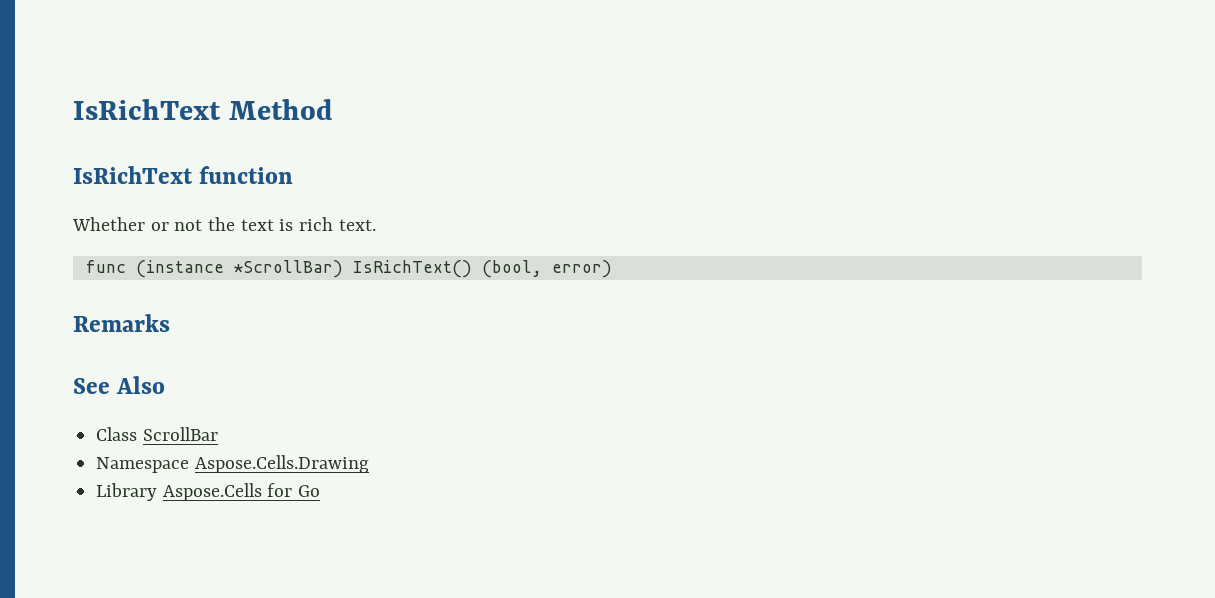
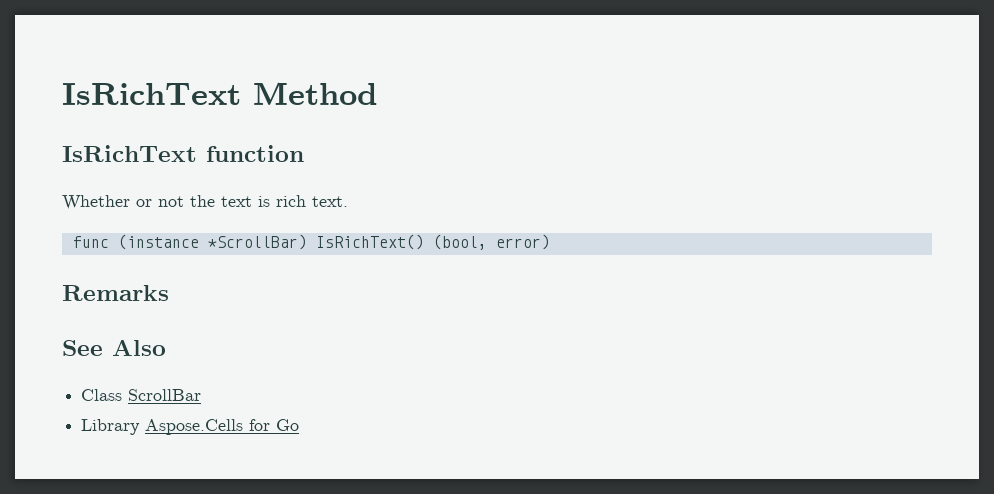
- Namespace Aspose.Cells.Drawing

